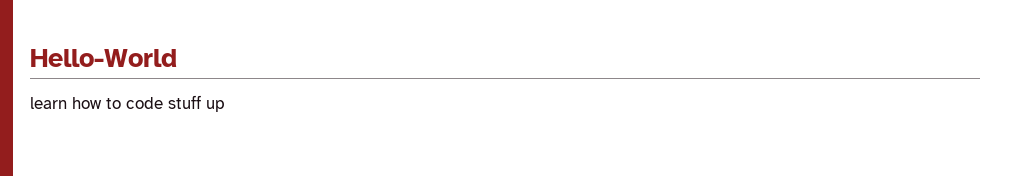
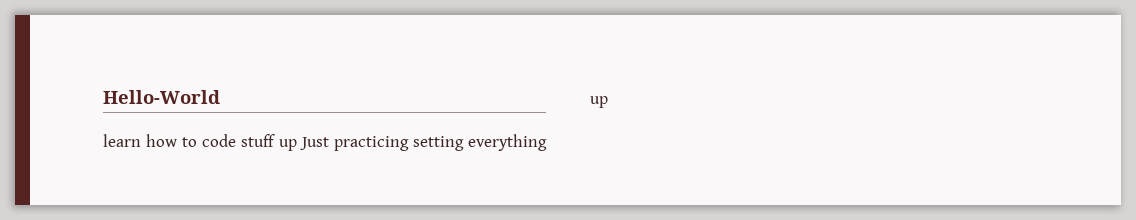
- learn how to code stuff up
+ learn how to code stuff up Just practicing setting everything up

